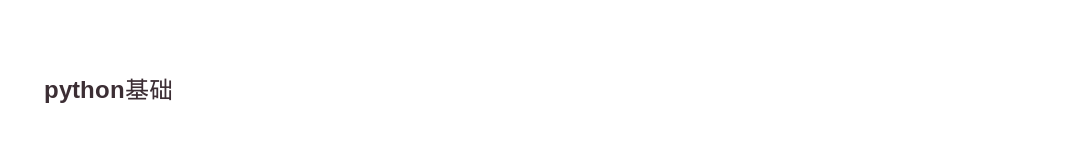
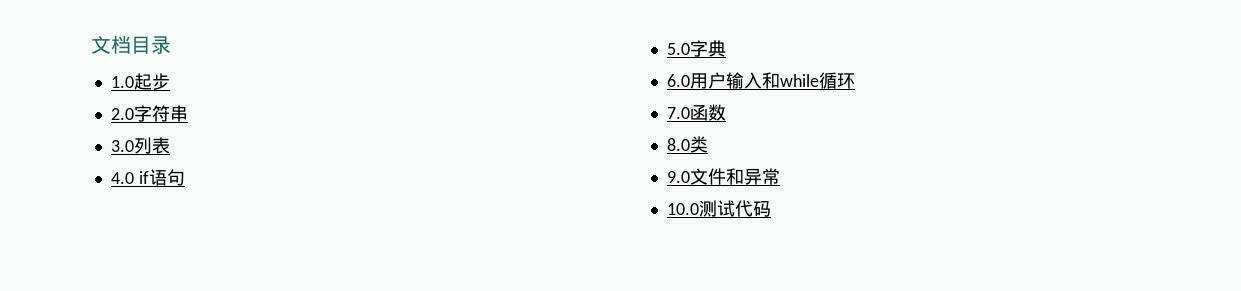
- python基础
+ 文档目录
+ 1.0起步
+ 2.0字符串
+ 3.0列表
+ 4.0 if语句
+ 5.0字典
+ 6.0用户输入和while循环
+ 7.0函数
+ 8.0类
+ 9.0文件和异常
+ 10.0测试代码

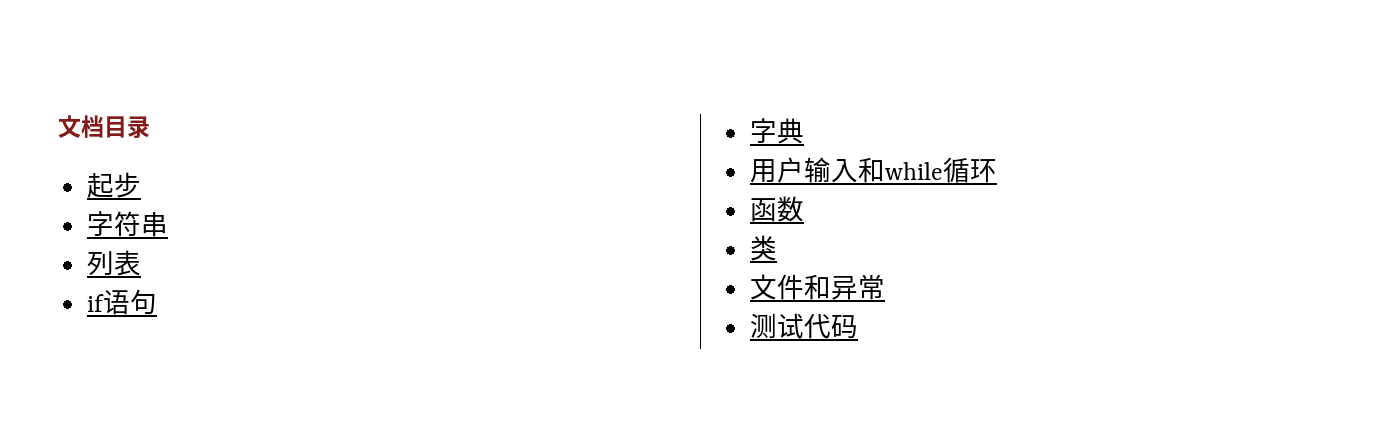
- 1.0起步
+ 起步
- 2.0字符串
+ 字符串
- 3.0列表
+ 列表
- 4.0 if语句
+ if语句
- 5.0字典
+ 字典
- 6.0用户输入和while循环
+ 用户输入和while循环
- 7.0函数
+ 函数
- 8.0类
+ 类
- 9.0文件和异常
+ 文件和异常
- 10.0测试代码
+ 测试代码

